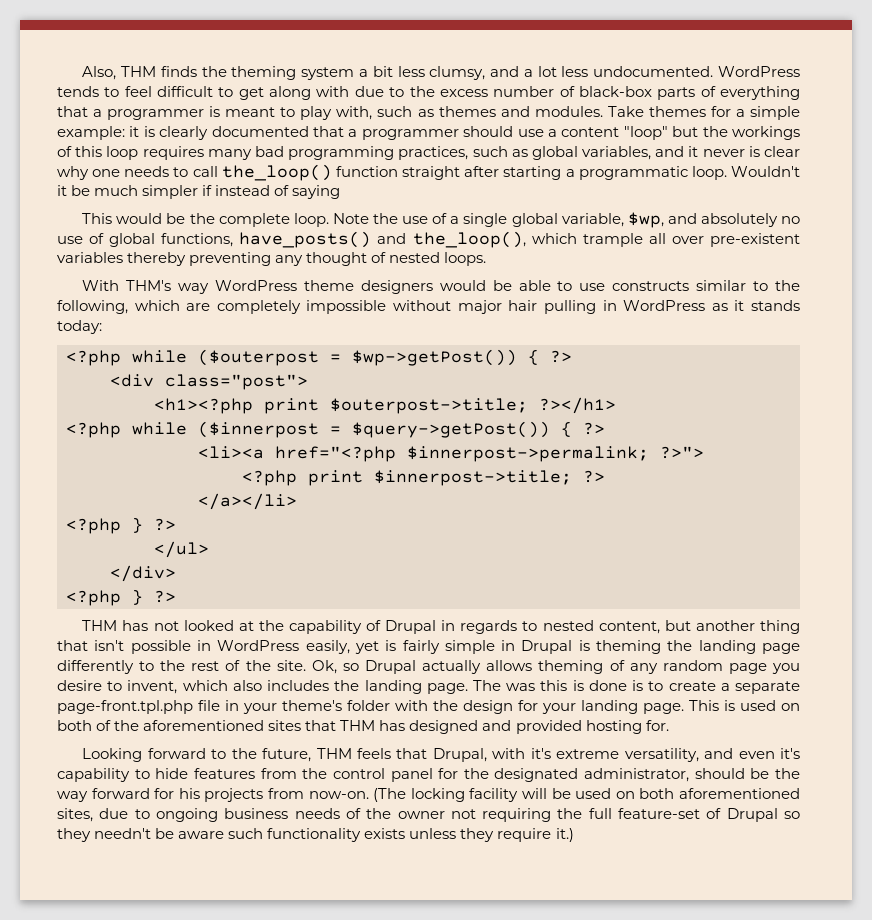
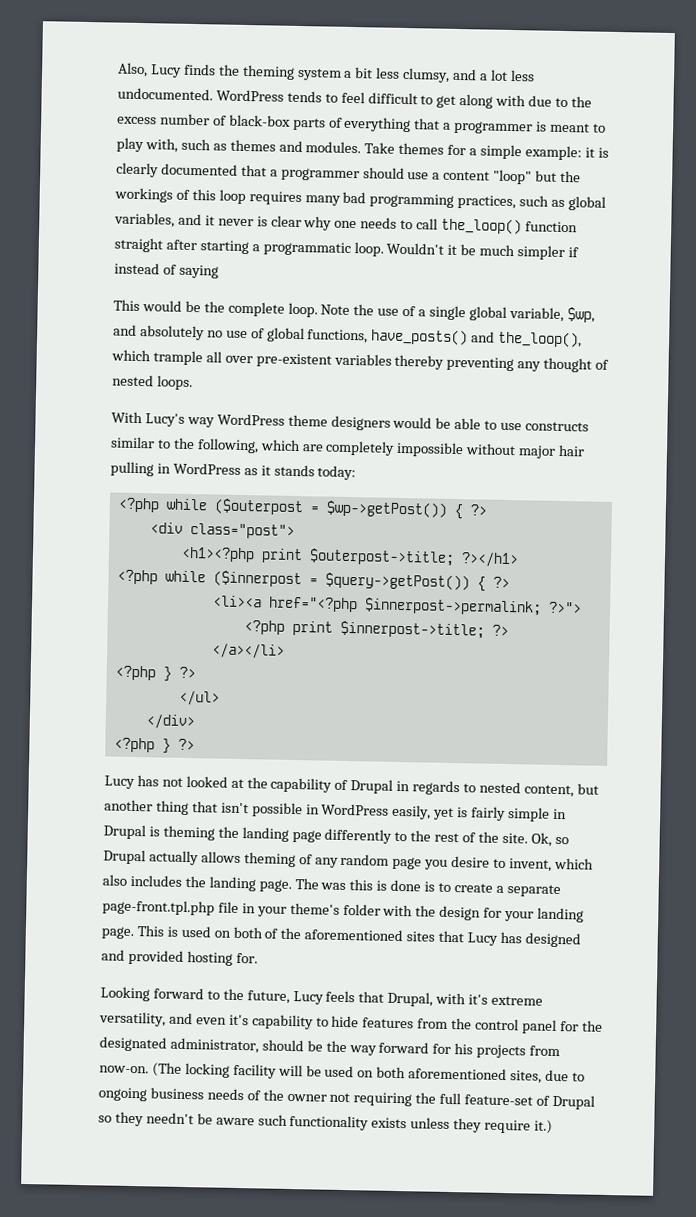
- Also, THM finds the theming system a bit less clumsy, and a lot less undocumented.
+ Also, Lucy finds the theming system a bit less clumsy, and a lot less undocumented.
- With THM's way WordPress theme designers would be able to use constructs similar to the following, which are completely impossible without major hair pulling in WordPress as it stands today:
+ With Lucy's way WordPress theme designers would be able to use constructs similar to the following, which are completely impossible without major hair pulling in WordPress as it stands today:
- THM has not looked at the capability of Drupal in regards to nested content, but another thing that isn't possible in WordPress easily, yet is fairly simple in Drupal is theming the landing page differently to the rest of the site.
+ Lucy has not looked at the capability of Drupal in regards to nested content, but another thing that isn't possible in WordPress easily, yet is fairly simple in Drupal is theming the landing page differently to the rest of the site.
- This is used on both of the aforementioned sites that THM has designed and provided hosting for.
+ This is used on both of the aforementioned sites that Lucy has designed and provided hosting for.
- Looking forward to the future, THM feels that Drupal, with it's extreme versatility, and even it's capability to hide features from the control panel for the designated administrator, should be the way forward for his projects from now-on.
+ Looking forward to the future, Lucy feels that Drupal, with it's extreme versatility, and even it's capability to hide features from the control panel for the designated administrator, should be the way forward for his projects from now-on.

